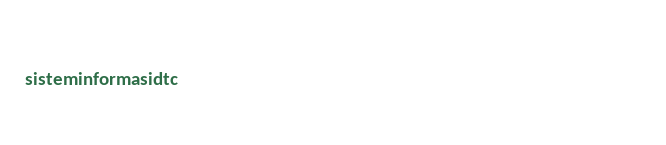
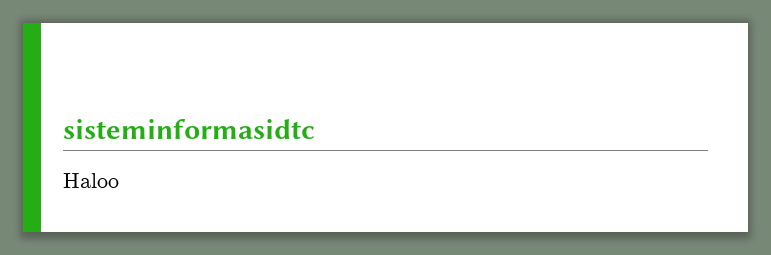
+ Haloo

